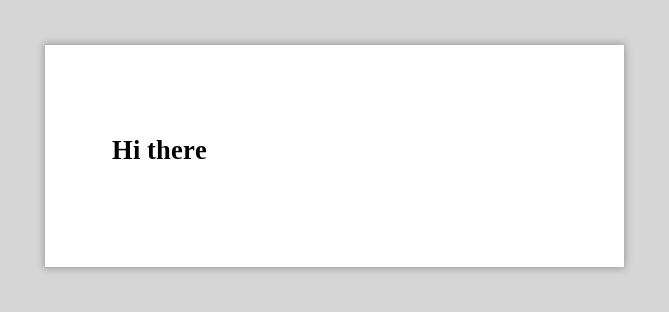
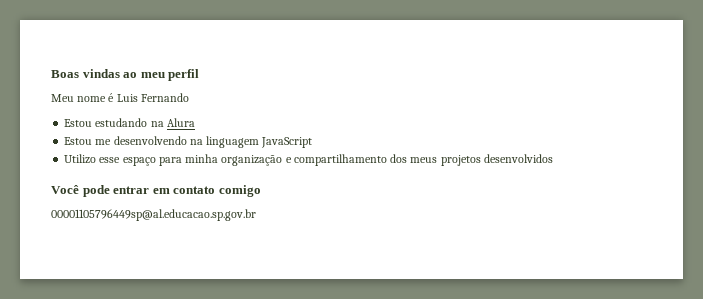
- Hi there
+ Boas vindas ao meu perfil
+ Meu nome é Luis Fernando
+ Estou estudando na Alura
+ Estou me desenvolvendo na linguagem JavaScript
+ Utilizo esse espaço para minha organização e compartilhamento dos meus projetos desenvolvidos
+ Você pode entrar em contato comigo
+ 00001105796449sp@al.educacao.sp.gov.br

